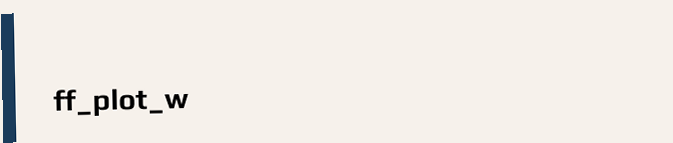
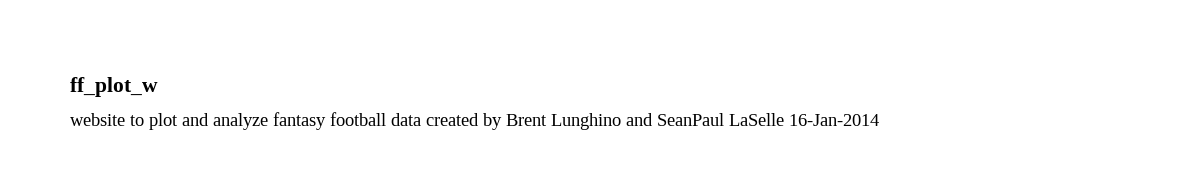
+ website to plot and analyze fantasy football data created by Brent Lunghino and SeanPaul LaSelle 16-Jan-2014

